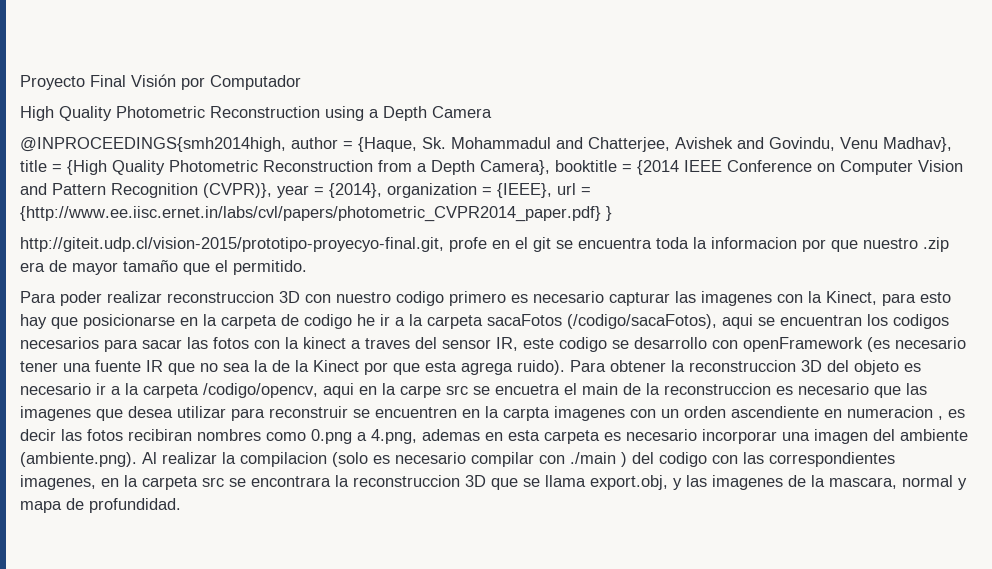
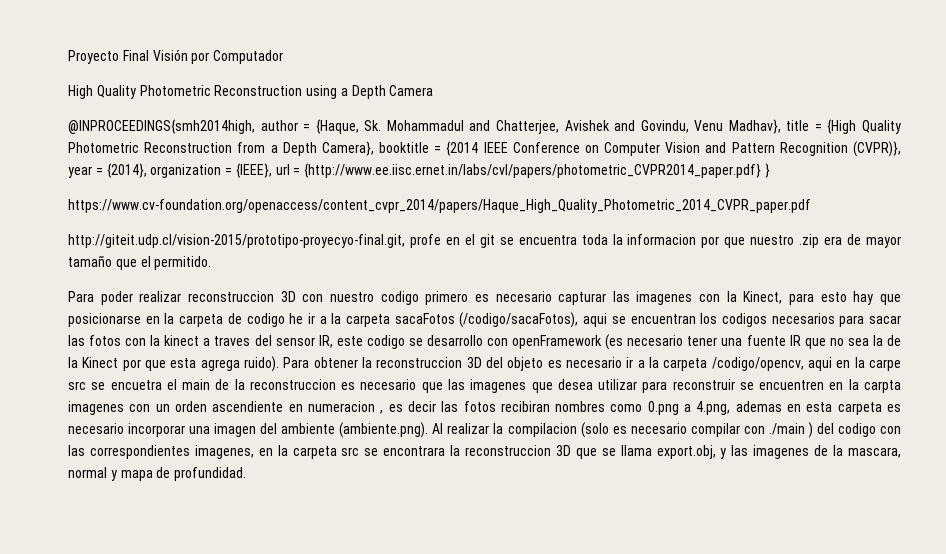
+ https://www.cv-foundation.org/openaccess/content_cvpr_2014/papers/Haque_High_Quality_Photometric_2014_CVPR_paper.pdf

